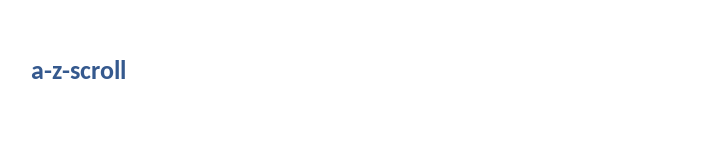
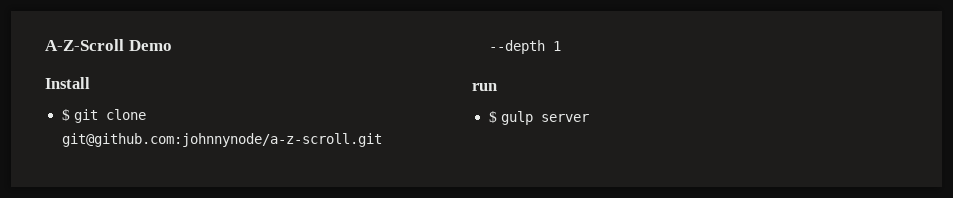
- a-z-scroll
+ A-Z-Scroll Demo
+ Install
+ $ git clone git@github.com:johnnynode/a-z-scroll.git --depth 1
+ run
+ $ gulp server

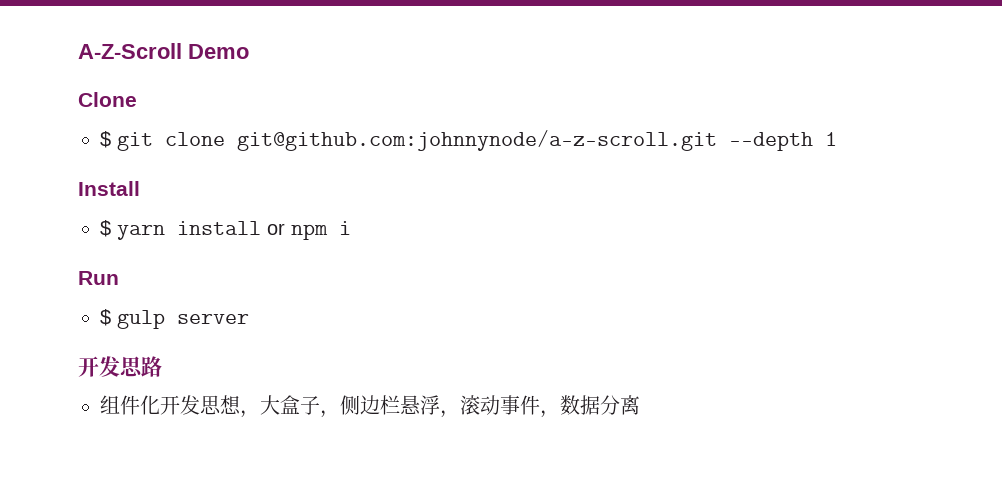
- Install
+ Clone
- run
+ Install
+ $ yarn install or npm i
+ Run
  $ gulp server
+ 开发思路
+ 组件化开发思想，大盒子，侧边栏悬浮，滚动事件，数据分离

